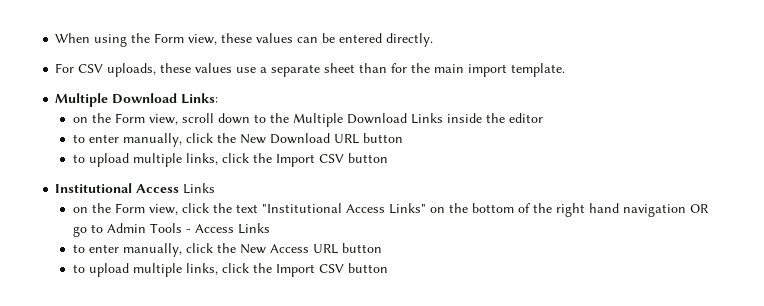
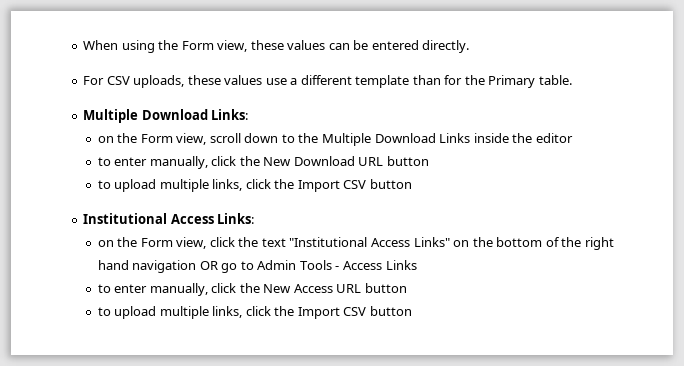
- For CSV uploads, these values use a separate sheet than for the main import template.
+ For CSV uploads, these values use a different template than for the Primary table.
- Institutional Access Links
+ Institutional Access Links:

